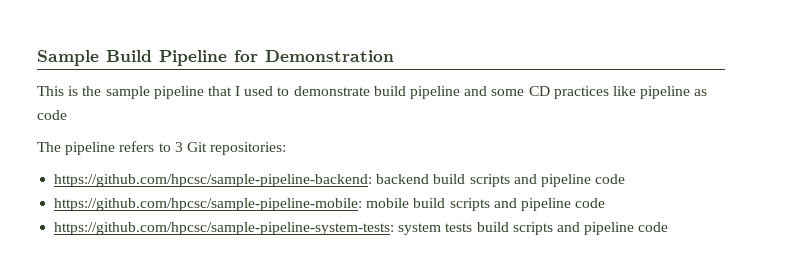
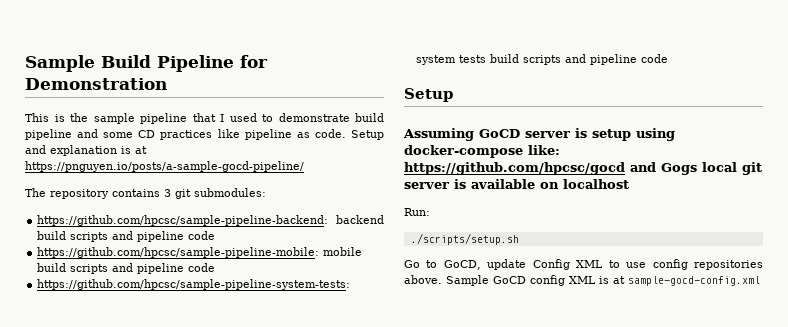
- This is the sample pipeline that I used to demonstrate build pipeline and some CD practices like pipeline as code
- The pipeline refers to 3 Git repositories:
+ This is the sample pipeline that I used to demonstrate build pipeline and some CD practices like pipeline as code. Setup and explanation is at https://pnguyen.io/posts/a-sample-gocd-pipeline/
+ The repository contains 3 git submodules:
  https://github.com/hpcsc/sample-pipeline-system-tests: system tests build scripts and pipeline code
+ Setup
+ Assuming GoCD server is setup using docker-compose like: https://github.com/hpcsc/gocd and Gogs local git server is available on localhost
+ Run:
+ ./scripts/setup.sh
+ Go to GoCD, update Config XML to use config repositories above. Sample GoCD config XML is at sample-gocd-config.xml

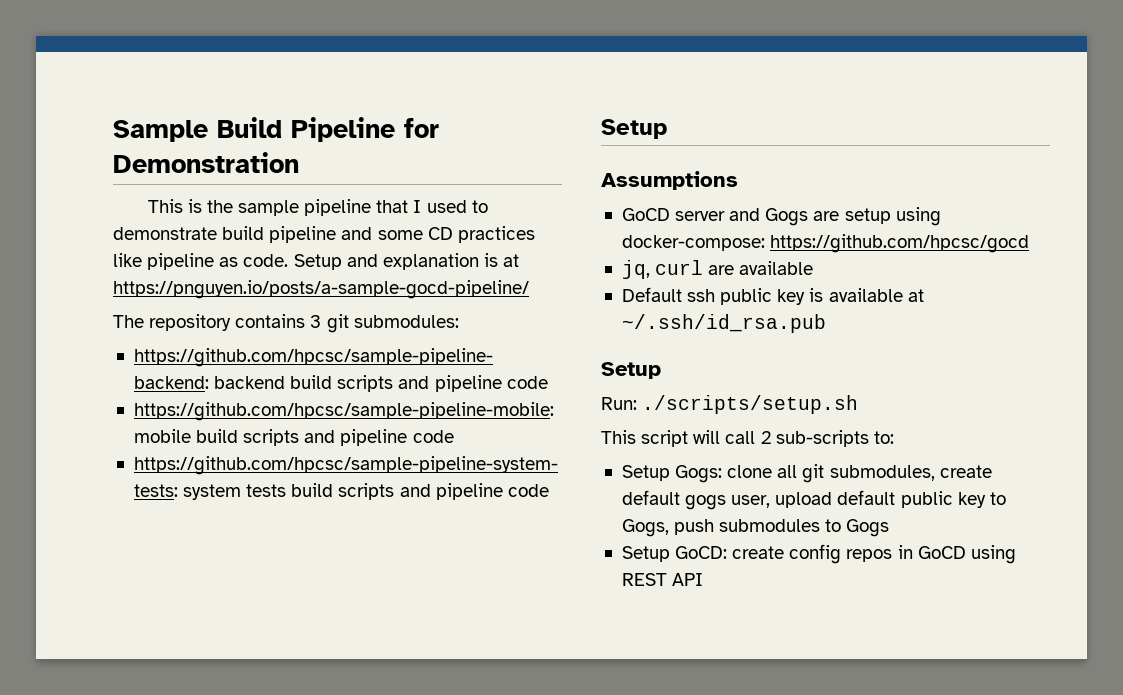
- Assuming GoCD server is setup using docker-compose like: https://github.com/hpcsc/gocd and Gogs local git server is available on localhost
+ Assumptions
+ GoCD server and Gogs are setup using docker-compose: https://github.com/hpcsc/gocd
+ jq, curl are available
+ Default ssh public key is available at ~/.ssh/id_rsa.pub
+ Setup
- Run:
- ./scripts/setup.sh
+ Run: ./scripts/setup.sh
- Go to GoCD, update Config XML to use config repositories above. Sample GoCD config XML is at sample-gocd-config.xml
+ This script will call 2 sub-scripts to:
+ Setup Gogs: clone all git submodules, create default gogs user, upload default public key to Gogs, push submodules to Gogs
+ Setup GoCD: create config repos in GoCD using REST API

